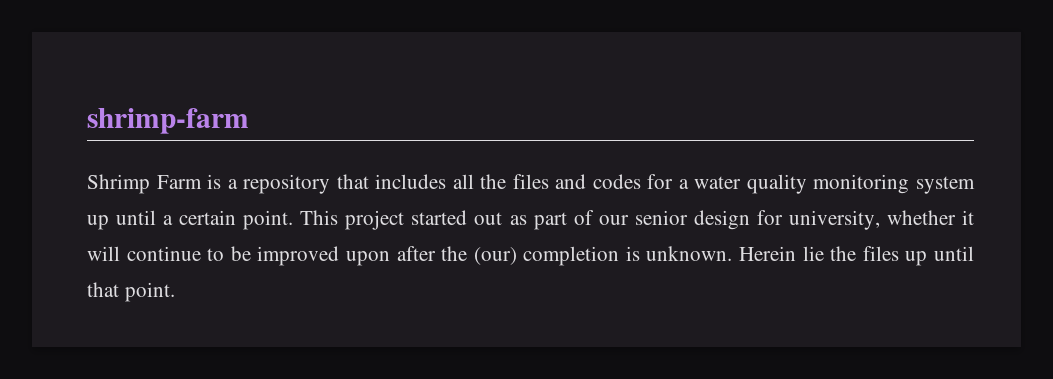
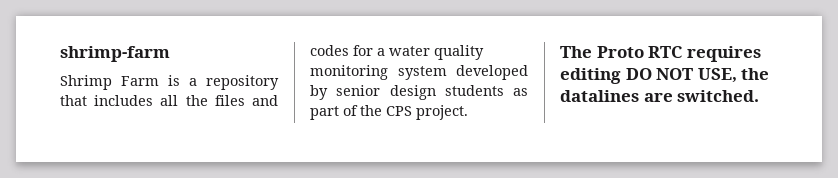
- Shrimp Farm is a repository that includes all the files and codes for a water quality monitoring system up until a certain point. This project started out as part of our senior design for university, whether it will continue to be improved upon after the (our) completion is unknown. Herein lie the files up until that point.
+ Shrimp Farm is a repository that includes all the files and codes for a water quality monitoring system developed by senior design students as part of the CPS project.
+ The Proto RTC requires editing DO NOT USE, the datalines are switched.

